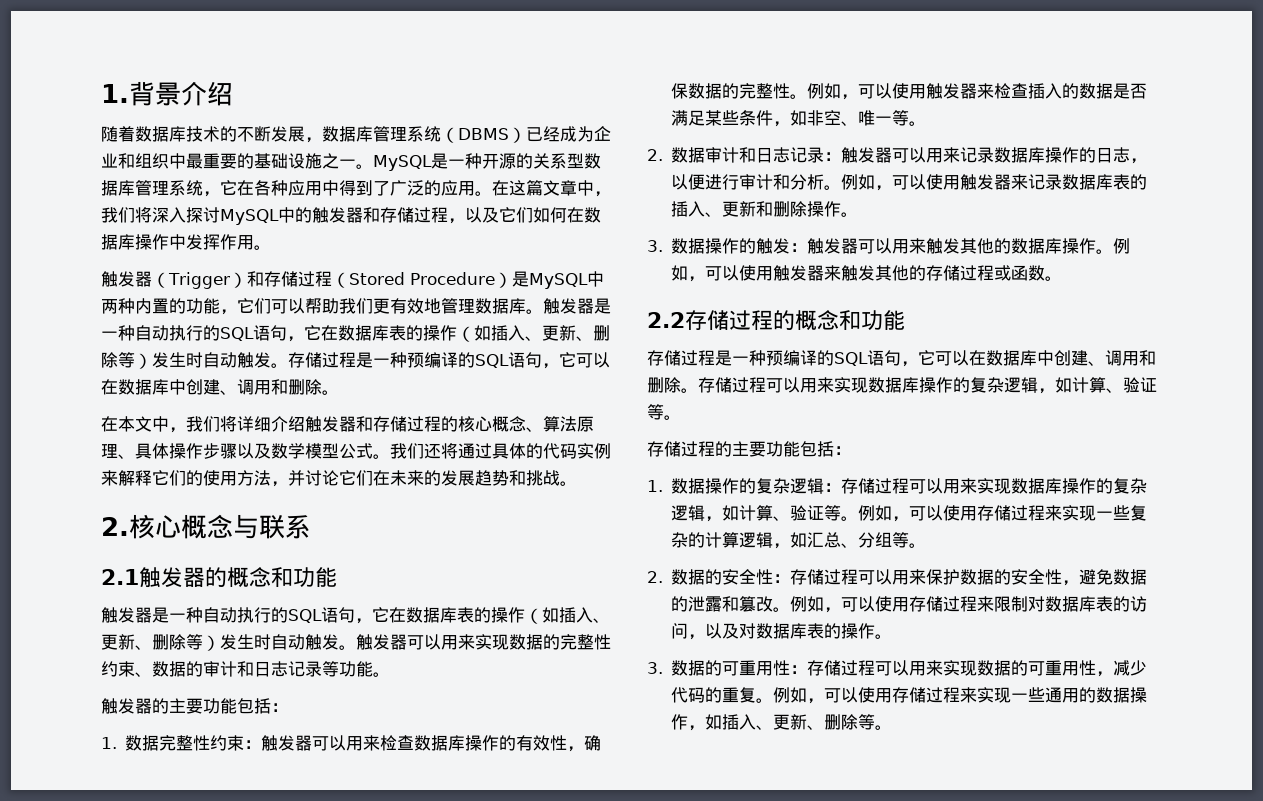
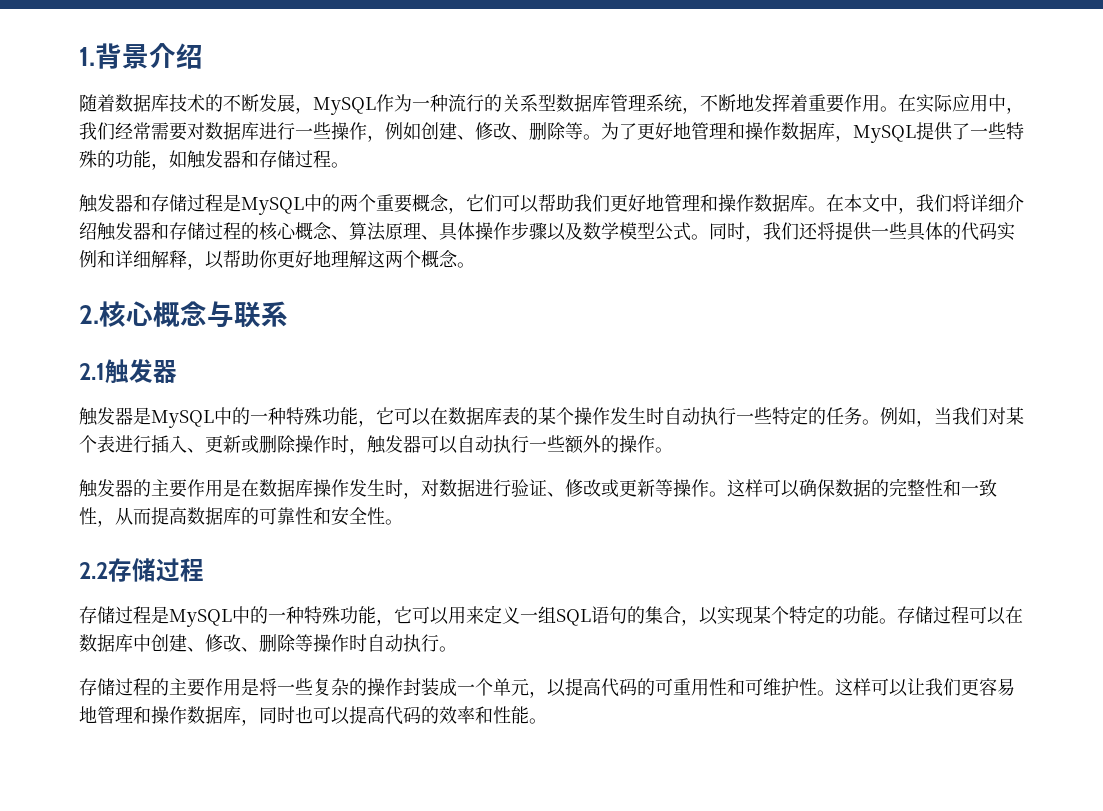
- 随着数据库技术的不断发展，数据库管理系统（DBMS）已经成为企业和组织中最重要的基础设施之一。MySQL是一种开源的关系型数据库管理系统，它在各种应用中得到了广泛的应用。在这篇文章中，我们将深入探讨MySQL中的触发器和存储过程，以及它们如何在数据库操作中发挥作用。
- 触发器（Trigger）和存储过程（Stored Procedure）是MySQL中两种内置的功能，它们可以帮助我们更有效地管理数据库。触发器是一种自动执行的SQL语句，它在数据库表的操作（如插入、更新、删除等）发生时自动触发。存储过程是一种预编译的SQL语句，它可以在数据库中创建、调用和删除。
- 在本文中，我们将详细介绍触发器和存储过程的核心概念、算法原理、具体操作步骤以及数学模型公式。
+ 随着数据库技术的不断发展，MySQL作为一种流行的关系型数据库管理系统，不断地发挥着重要作用。在实际应用中，我们经常需要对数据库进行一些操作，例如创建、修改、删除等。为了更好地管理和操作数据库，MySQL提供了一些特殊的功能，如触发器和存储过程。
+ 触发器和存储过程是MySQL中的两个重要概念，它们可以帮助我们更好地管理和操作数据库。在本文中，我们将详细介绍触发器和存储过程的核心概念、算法原理、具体操作步骤以及数学模型公式。
- 我们还将通过具体的代码实例来解释它们的使用方法，并讨论它们在未来的发展趋势和挑战。
+ 同时，我们还将提供一些具体的代码实例和详细解释，以帮助你更好地理解这两个概念。
- 2.1触发器的概念和功能
- 触发器是一种自动执行的SQL语句，它在数据库表的操作（如插入、更新、删除等）发生时自动触发。触发器可以用来实现数据的完整性约束、数据的审计和日志记录等功能。
- 触发器的主要功能包括：
- 1.数据完整性约束：触发器可以用来检查数据库操作的有效性，确保数据的完整性。例如，可以使用触发器来检查插入的数据是否满足某些条件，如非空、唯一等。
- 2.数据审计和日志记录：触发器可以用来记录数据库操作的日志，以便进行审计和分析。例如，可以使用触发器来记录数据库表的插入、更新和删除操作。
- 3.数据操作的触发：触发器可以用来触发其他的数据库操作。例如，可以使用触发器来触发其他的存储过程或函数。
+ 2.1触发器
+ 触发器是MySQL中的一种特殊功能，它可以在数据库表的某个操作发生时自动执行一些特定的任务。例如，当我们对某个表进行插入、更新或删除操作时，触发器可以自动执行一些额外的操作。
+ 触发器的主要作用是在数据库操作发生时，对数据进行验证、修改或更新等操作。这样可以确保数据的完整性和一致性，从而提高数据库的可靠性和安全性。
- 2.2存储过程的概念和功能
- 存储过程是一种预编译的SQL语句，它可以在数据库中创建、调用和删除。存储过程可以用来实现数据库操作的复杂逻辑，如计算、验证等。
- 存储过程的主要功能包括：
- 1.数据操作的复杂逻辑：存储过程可以用来实现数据库操作的复杂逻辑，如计算、验证等。例如，可以使用存储过程来实现一些复杂的计算逻辑，如汇总、分组等。
- 2.数据的安全性：存储过程可以用来保护数据的安全性，避免数据的泄露和篡改。例如，可以使用存储过程来限制对数据库表的访问，以及对数据库表的操作。
- 3.数据的可重用性：存储过程可以用来实现数据的可重用性，减少代码的重复。例如，可以使用存储过程来实现一些通用的数据操作，如插入、更新、删除等。
+ 2.2存储过程
+ 存储过程是MySQL中的一种特殊功能，它可以用来定义一组SQL语句的集合，以实现某个特定的功能。存储过程可以在数据库中创建、修改、删除等操作时自动执行。
+ 存储过程的主要作用是将一些复杂的操作封装成一个单元，以提高代码的可重用性和可维护性。这样可以让我们更容易地管理和操作数据库，同时也可以提高代码的效率和性能。

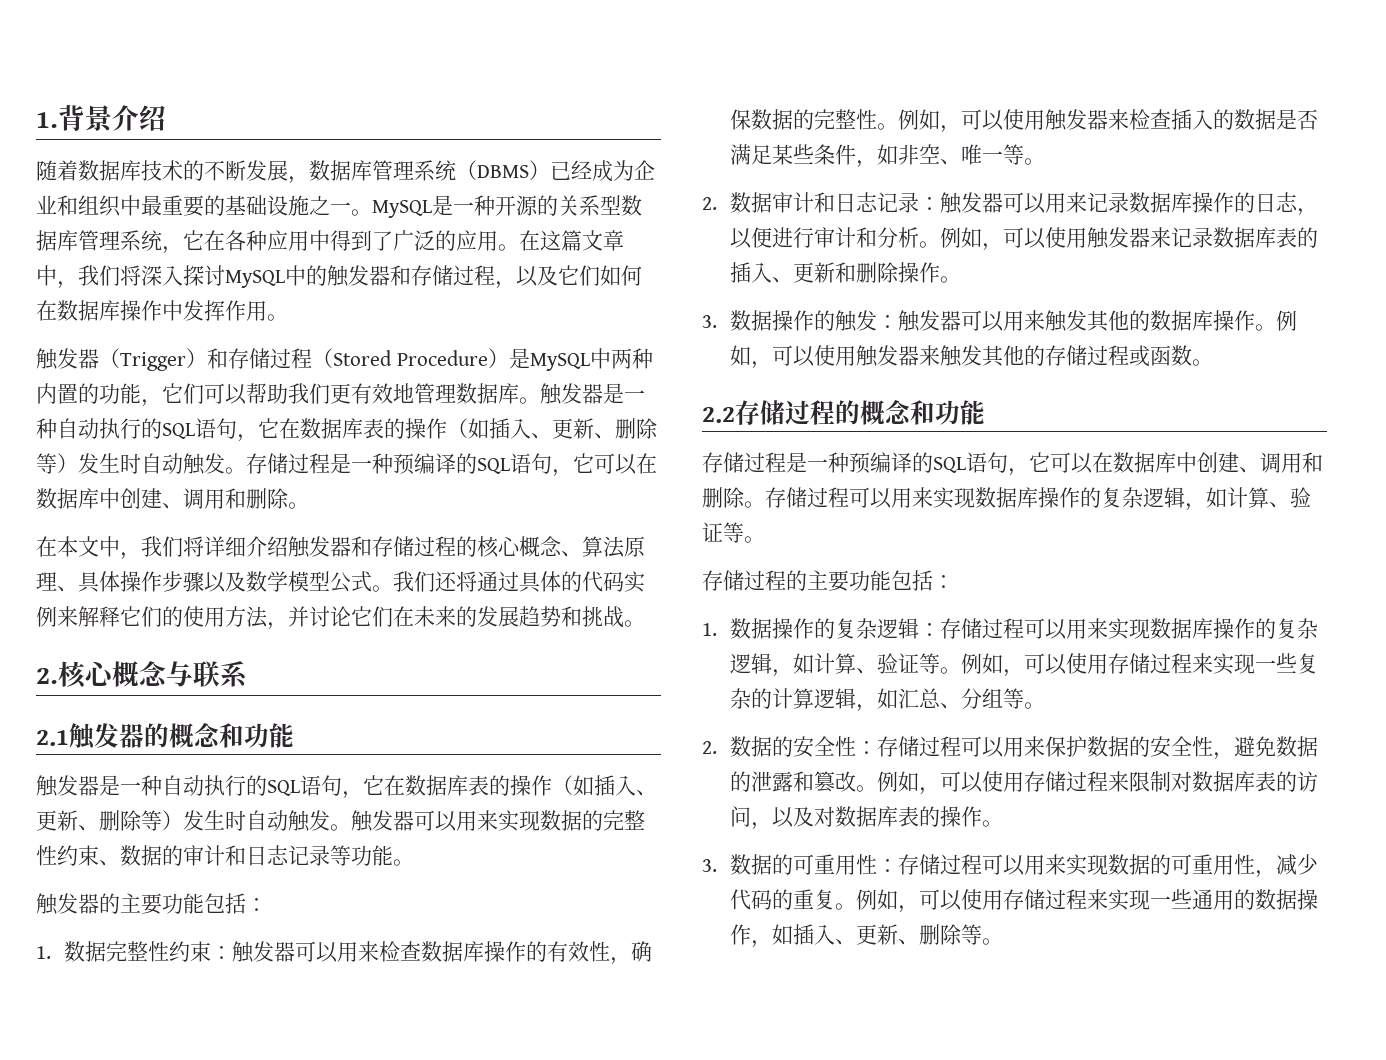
- 随着数据库技术的不断发展，MySQL作为一种流行的关系型数据库管理系统，不断地发挥着重要作用。在实际应用中，我们经常需要对数据库进行一些操作，例如创建、修改、删除等。为了更好地管理和操作数据库，MySQL提供了一些特殊的功能，如触发器和存储过程。
- 触发器和存储过程是MySQL中的两个重要概念，它们可以帮助我们更好地管理和操作数据库。在本文中，我们将详细介绍触发器和存储过程的核心概念、算法原理、具体操作步骤以及数学模型公式。
+ 随着数据库技术的不断发展，数据库管理系统（DBMS）已经成为企业和组织中最重要的基础设施之一。MySQL是一种开源的关系型数据库管理系统，它在各种应用中得到了广泛的应用。在这篇文章中，我们将深入探讨MySQL中的触发器和存储过程，以及它们如何在数据库操作中发挥作用。
+ 触发器（Trigger）和存储过程（Stored Procedure）是MySQL中两种内置的功能，它们可以帮助我们更有效地管理数据库。触发器是一种自动执行的SQL语句，它在数据库表的操作（如插入、更新、删除等）发生时自动触发。存储过程是一种预编译的SQL语句，它可以在数据库中创建、调用和删除。
+ 在本文中，我们将详细介绍触发器和存储过程的核心概念、算法原理、具体操作步骤以及数学模型公式。
- 同时，我们还将提供一些具体的代码实例和详细解释，以帮助你更好地理解这两个概念。
+ 我们还将通过具体的代码实例来解释它们的使用方法，并讨论它们在未来的发展趋势和挑战。
- 2.1触发器
- 触发器是MySQL中的一种特殊功能，它可以在数据库表的某个操作发生时自动执行一些特定的任务。例如，当我们对某个表进行插入、更新或删除操作时，触发器可以自动执行一些额外的操作。
- 触发器的主要作用是在数据库操作发生时，对数据进行验证、修改或更新等操作。这样可以确保数据的完整性和一致性，从而提高数据库的可靠性和安全性。
+ 2.1触发器的概念和功能
+ 触发器是一种自动执行的SQL语句，它在数据库表的操作（如插入、更新、删除等）发生时自动触发。触发器可以用来实现数据的完整性约束、数据的审计和日志记录等功能。
+ 触发器的主要功能包括：
+ 1.数据完整性约束：触发器可以用来检查数据库操作的有效性，确保数据的完整性。例如，可以使用触发器来检查插入的数据是否满足某些条件，如非空、唯一等。
+ 2.数据审计和日志记录：触发器可以用来记录数据库操作的日志，以便进行审计和分析。例如，可以使用触发器来记录数据库表的插入、更新和删除操作。
+ 3.数据操作的触发：触发器可以用来触发其他的数据库操作。例如，可以使用触发器来触发其他的存储过程或函数。
- 2.2存储过程
- 存储过程是MySQL中的一种特殊功能，它可以用来定义一组SQL语句的集合，以实现某个特定的功能。存储过程可以在数据库中创建、修改、删除等操作时自动执行。
- 存储过程的主要作用是将一些复杂的操作封装成一个单元，以提高代码的可重用性和可维护性。这样可以让我们更容易地管理和操作数据库，同时也可以提高代码的效率和性能。
+ 2.2存储过程的概念和功能
+ 存储过程是一种预编译的SQL语句，它可以在数据库中创建、调用和删除。存储过程可以用来实现数据库操作的复杂逻辑，如计算、验证等。
+ 存储过程的主要功能包括：
+ 1.数据操作的复杂逻辑：存储过程可以用来实现数据库操作的复杂逻辑，如计算、验证等。例如，可以使用存储过程来实现一些复杂的计算逻辑，如汇总、分组等。
+ 2.数据的安全性：存储过程可以用来保护数据的安全性，避免数据的泄露和篡改。例如，可以使用存储过程来限制对数据库表的访问，以及对数据库表的操作。
+ 3.数据的可重用性：存储过程可以用来实现数据的可重用性，减少代码的重复。例如，可以使用存储过程来实现一些通用的数据操作，如插入、更新、删除等。

